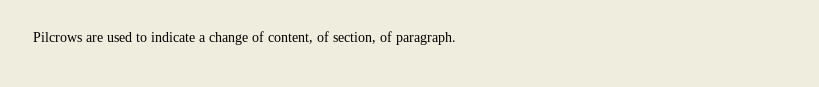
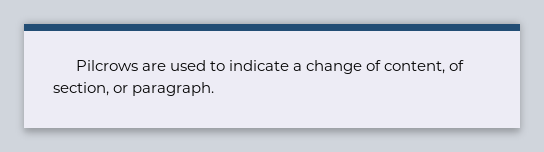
- Pilcrows are used to indicate a change of content, of section, of paragraph.
+ Pilcrows are used to indicate a change of content, of section, or paragraph.

